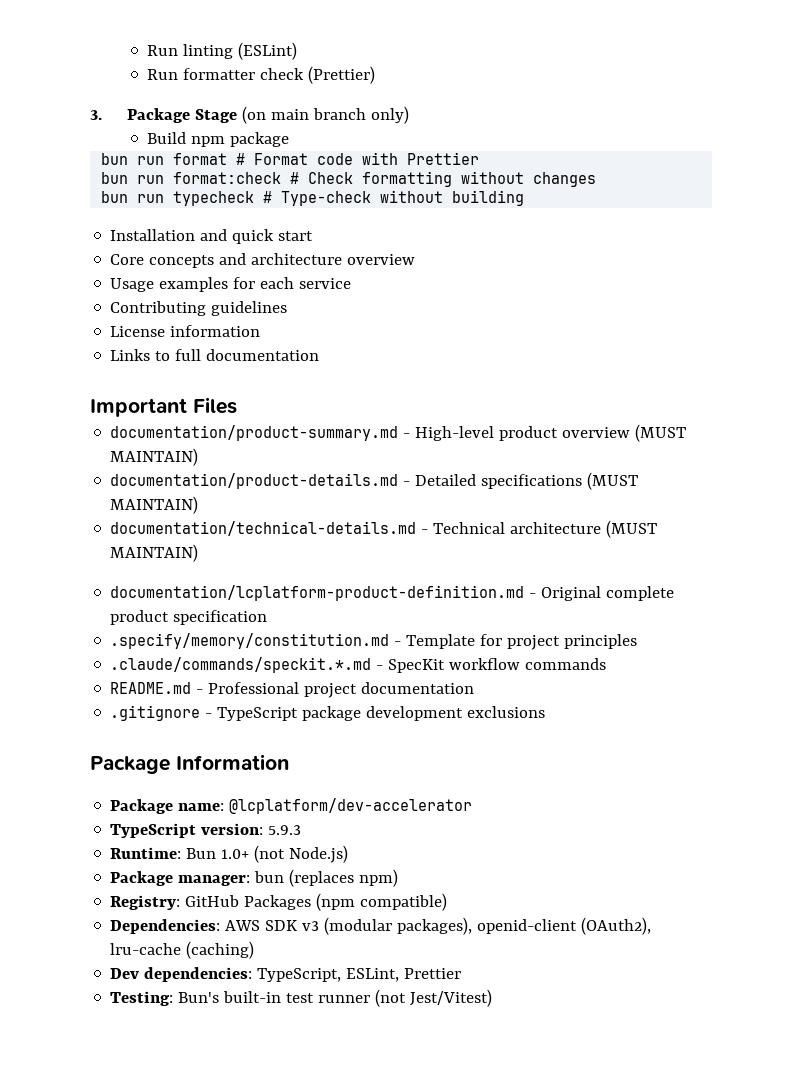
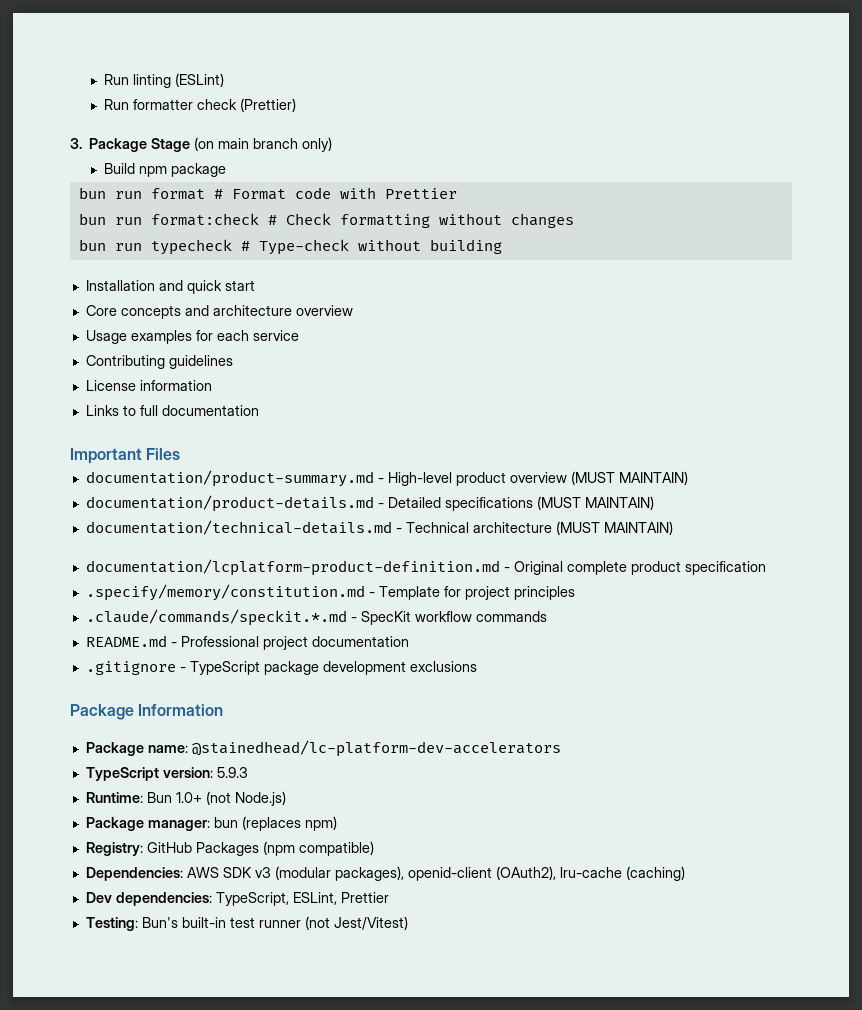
- Package name: @lcplatform/dev-accelerator
+ Package name: @stainedhead/lc-platform-dev-accelerators

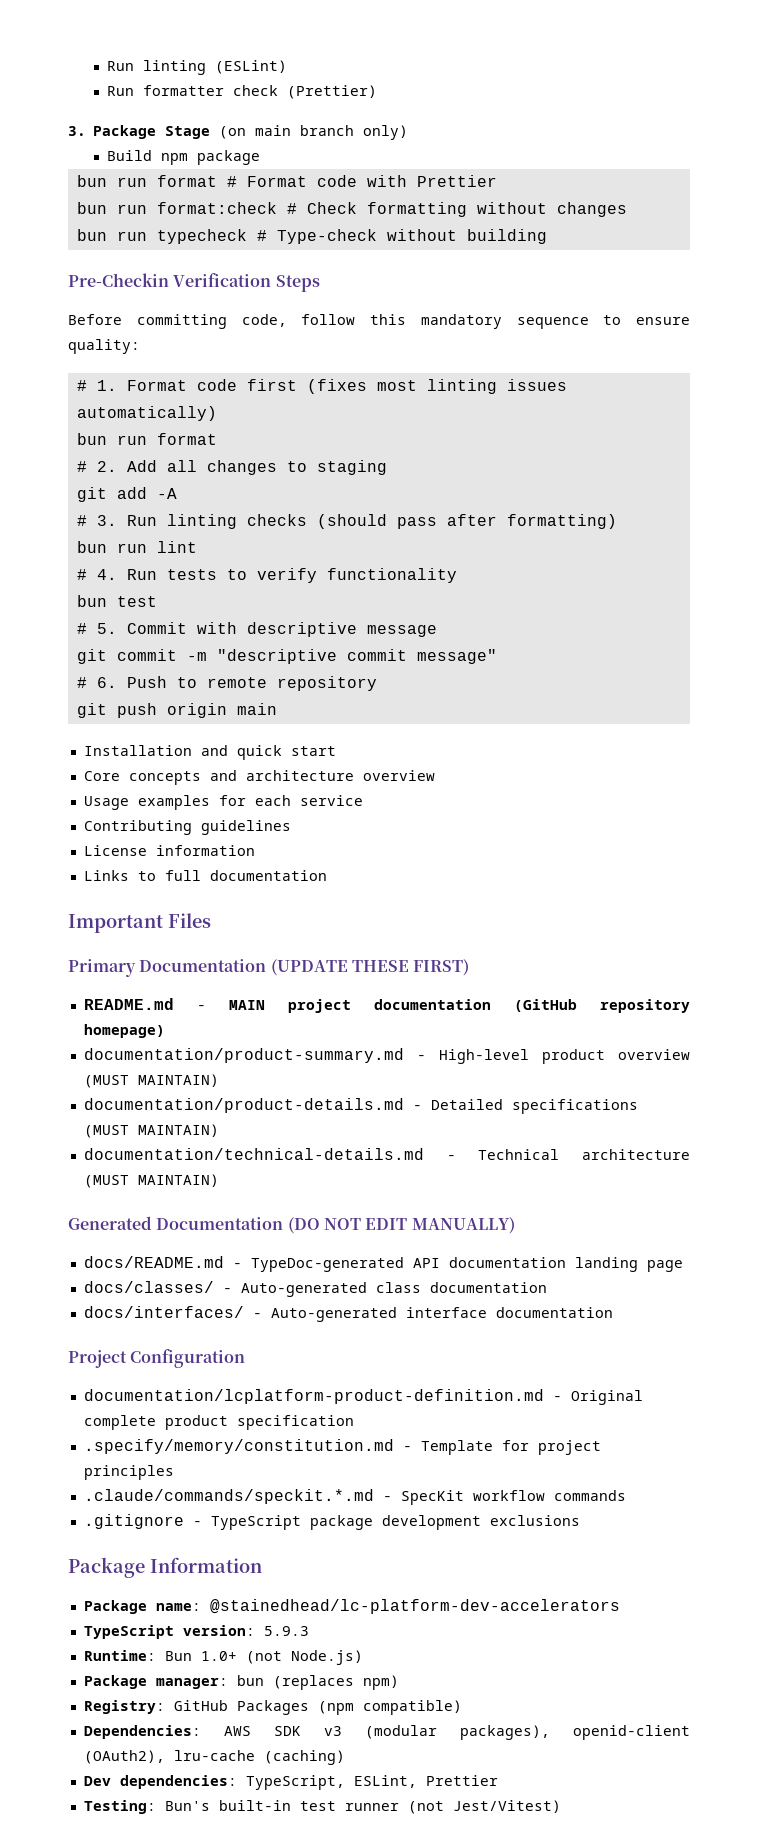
+ Pre-Checkin Verification Steps
+ Before committing code, follow this mandatory sequence to ensure quality:
+ # 1. Format code first (fixes most linting issues automatically)
+ bun run format
+ # 2. Add all changes to staging
+ git add -A
+ # 3. Run linting checks (should pass after formatting)
+ bun run lint
+ # 4. Run tests to verify functionality
+ bun test
+ # 5. Commit with descriptive message
+ git commit -m "descriptive commit message"
+ # 6. Push to remote repository
+ git push origin main
+ Primary Documentation (UPDATE THESE FIRST)
+ README.md - MAIN project documentation (GitHub repository homepage)
+ Generated Documentation (DO NOT EDIT MANUALLY)
+ docs/README.md - TypeDoc-generated API documentation landing page
+ docs/classes/ - Auto-generated class documentation
+ docs/interfaces/ - Auto-generated interface documentation
+ Project Configuration
- README.md - Professional project documentation

